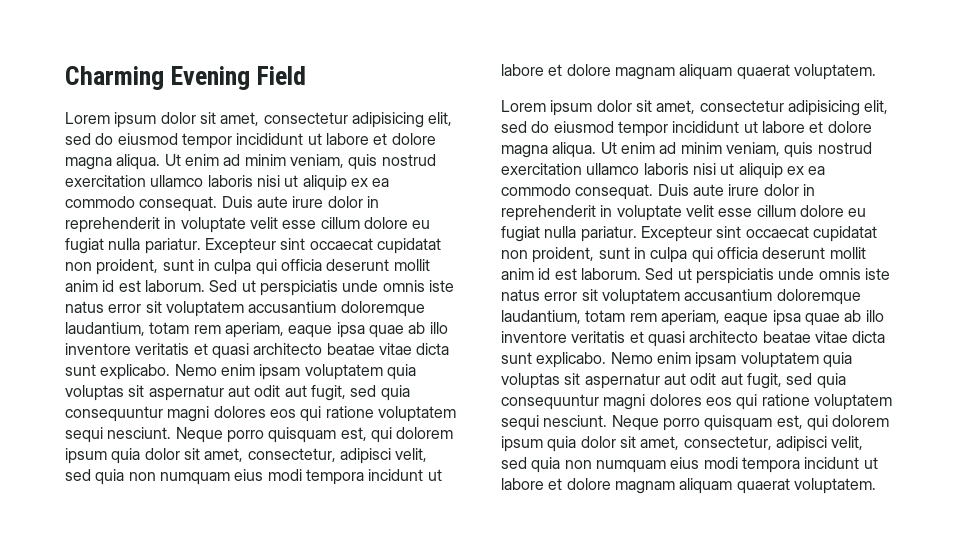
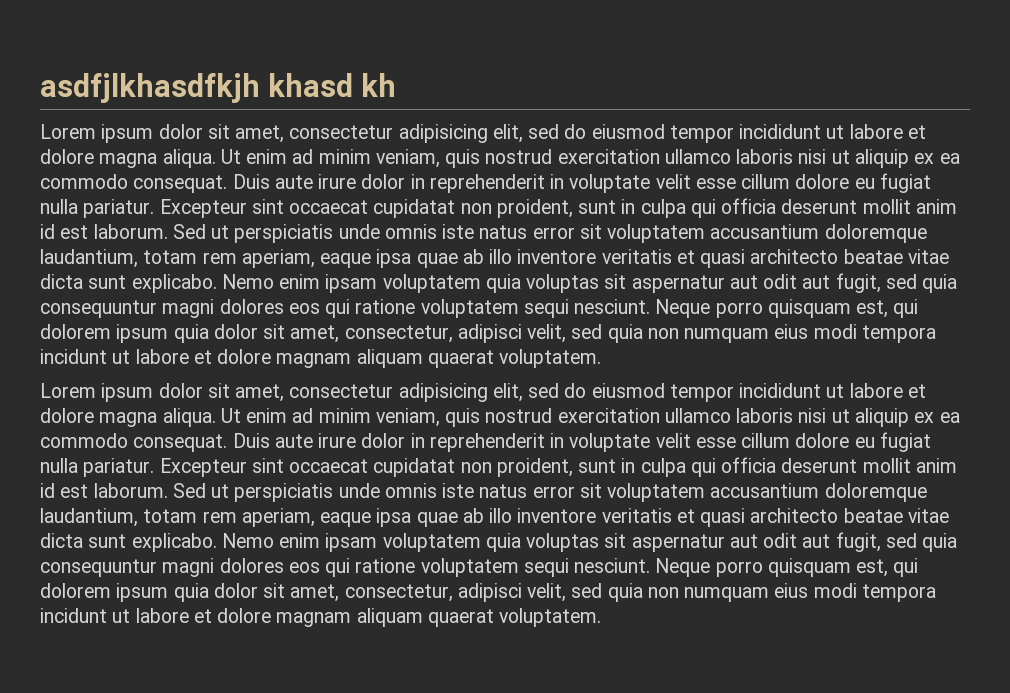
- Charming Evening Field
+ asdfjlkhasdfkjh khasd kh

